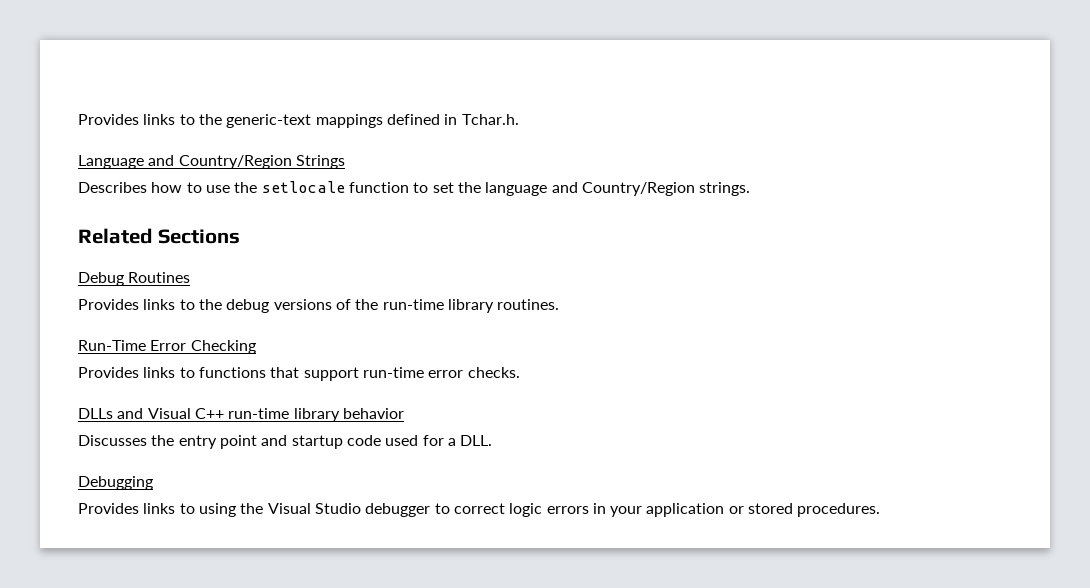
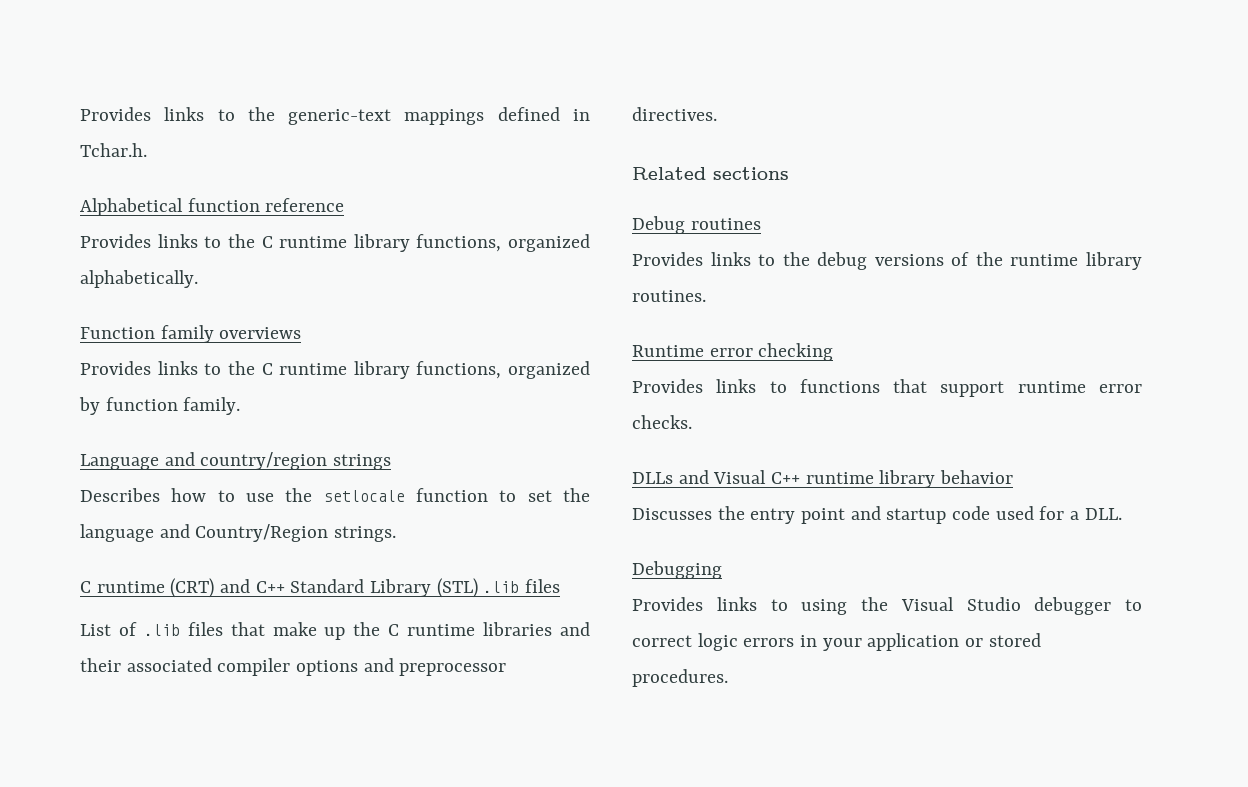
+ Alphabetical function reference
+ Provides links to the C runtime library functions, organized alphabetically.
+ Function family overviews
+ Provides links to the C runtime library functions, organized by function family.
- Language and Country/Region Strings
+ Language and country/region strings
+ C runtime (CRT) and C++ Standard Library (STL) .lib files
+ List of .lib files that make up the C runtime libraries and their associated compiler options and preprocessor directives.
- Related Sections
+ Related sections
- Debug Routines
+ Debug routines
- Provides links to the debug versions of the run-time library routines.
+ Provides links to the debug versions of the runtime library routines.
- Run-Time Error Checking
+ Runtime error checking
- Provides links to functions that support run-time error checks.
+ Provides links to functions that support runtime error checks.
- DLLs and Visual C++ run-time library behavior
+ DLLs and Visual C++ runtime library behavior

